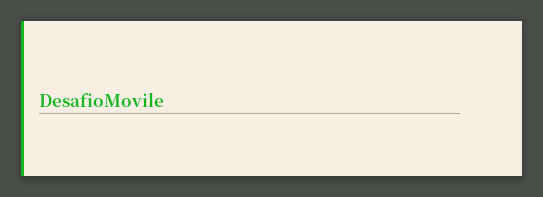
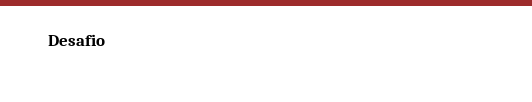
- DesafioMovile
+ Desafio

